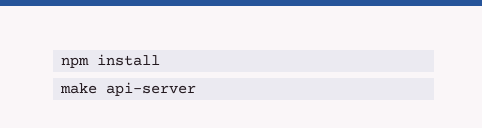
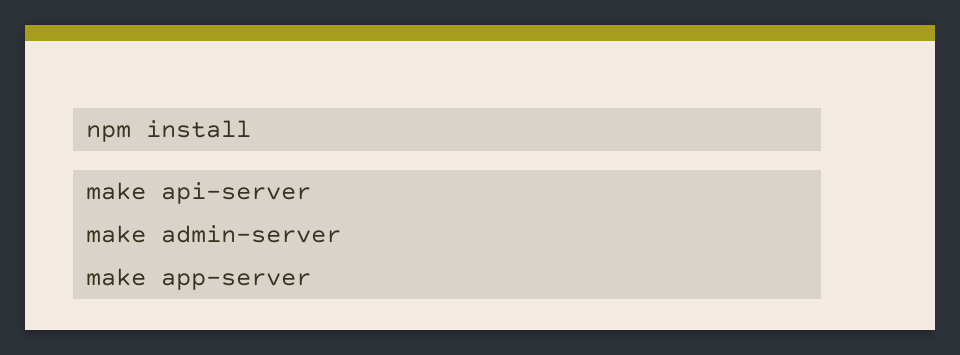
+ make admin-server
+ make app-server

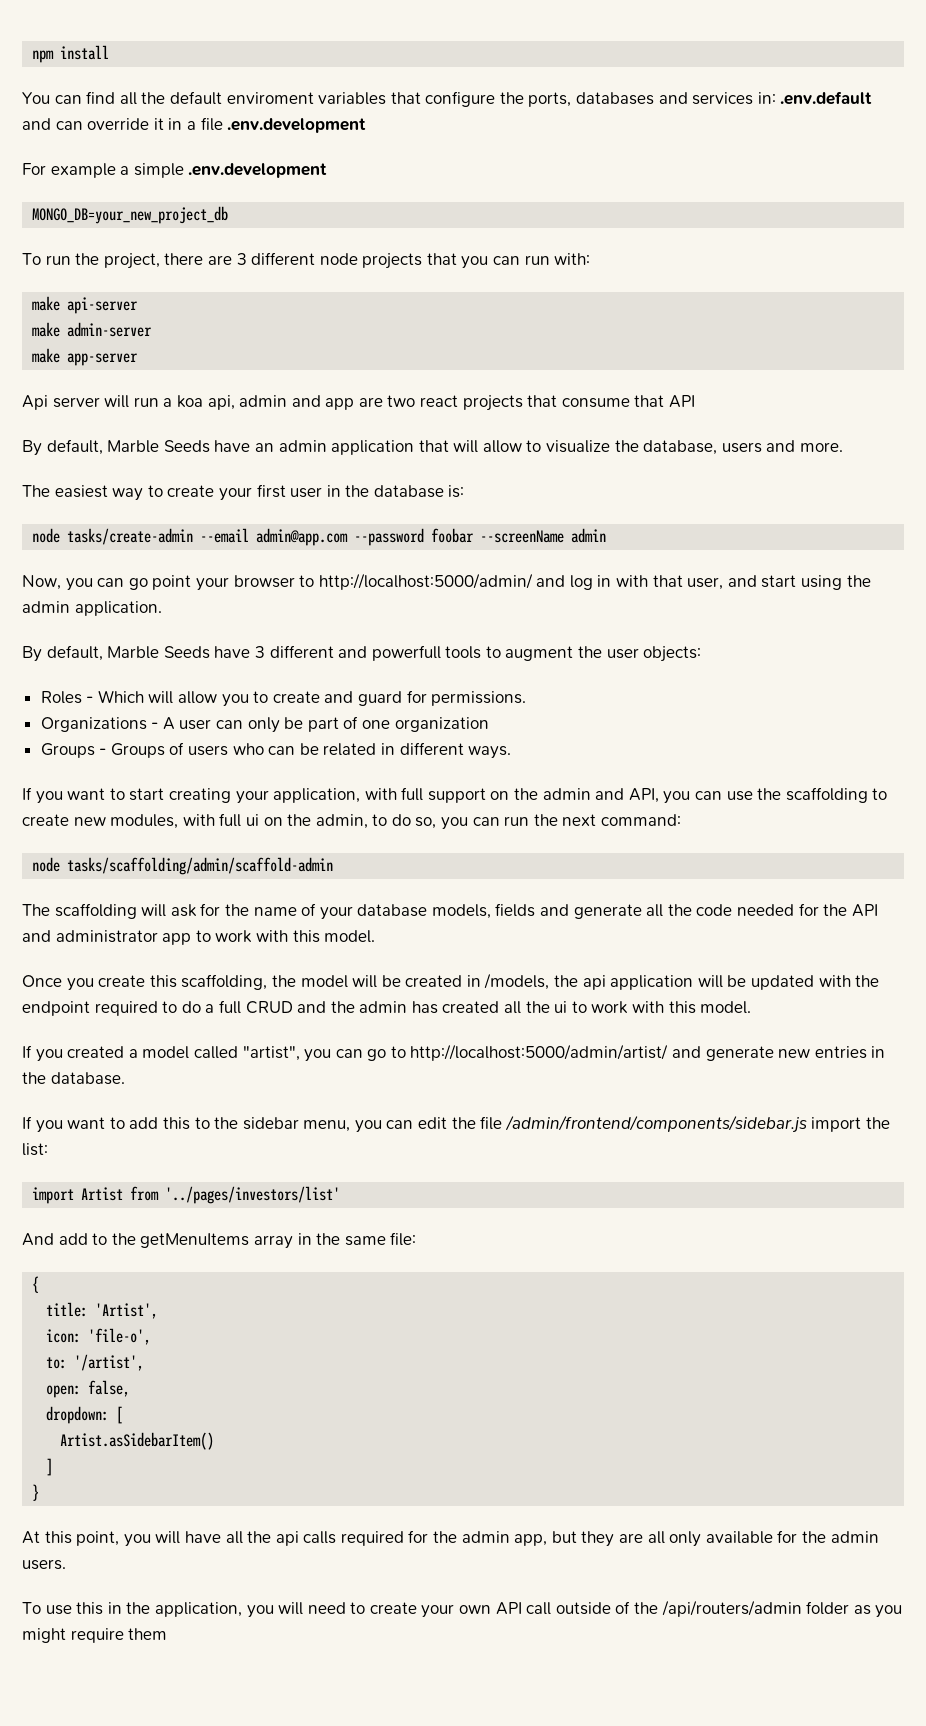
+ You can find all the default enviroment variables that configure the ports, databases and services in: .env.default and can override it in a file .env.development
+ For example a simple .env.development
+ MONGO_DB=your_new_project_db
+ To run the project, there are 3 different node projects that you can run with:
+ Api server will run a koa api, admin and app are two react projects that consume that API
+ By default, Marble Seeds have an admin application that will allow to visualize the database, users and more.
+ The easiest way to create your first user in the database is:
+ node tasks/create-admin --email admin@app.com --password foobar --screenName admin
+ Now, you can go point your browser to http://localhost:5000/admin/ and log in with that user, and start using the admin application.
+ By default, Marble Seeds have 3 different and powerfull tools to augment the user objects:
+ Roles - Which will allow you to create and guard for permissions.
+ Organizations - A user can only be part of one organization
+ Groups - Groups of users who can be related in different ways.
+ If you want to start creating your application, with full support on the admin and API, you can use the scaffolding to create new modules, with full ui on the admin, to do so, you can run the next command:
+ node tasks/scaffolding/admin/scaffold-admin
+ The scaffolding will ask for the name of your database models, fields and generate all the code needed for the API and administrator app to work with this model.
+ Once you create this scaffolding, the model will be created in /models, the api application will be updated with the endpoint required to do a full CRUD and the admin has created all the ui to work with this model.
+ If you created a model called "artist", you can go to http://localhost:5000/admin/artist/ and generate new entries in the database.
+ If you want to add this to the sidebar menu, you can edit the file /admin/frontend/components/sidebar.js import the list:
+ import Artist from '../pages/investors/list'
+ And add to the getMenuItems array in the same file:
+ {
+ title: 'Artist',
+ icon: 'file-o',
+ to: '/artist',
+ open: false,
+ dropdown: [
+ Artist.asSidebarItem()
+ ]
+ }
+ At this point, you will have all the api calls required for the admin app, but they are all only available for the admin users.
+ To use this in the application, you will need to create your own API call outside of the /api/routers/admin folder as you might require them

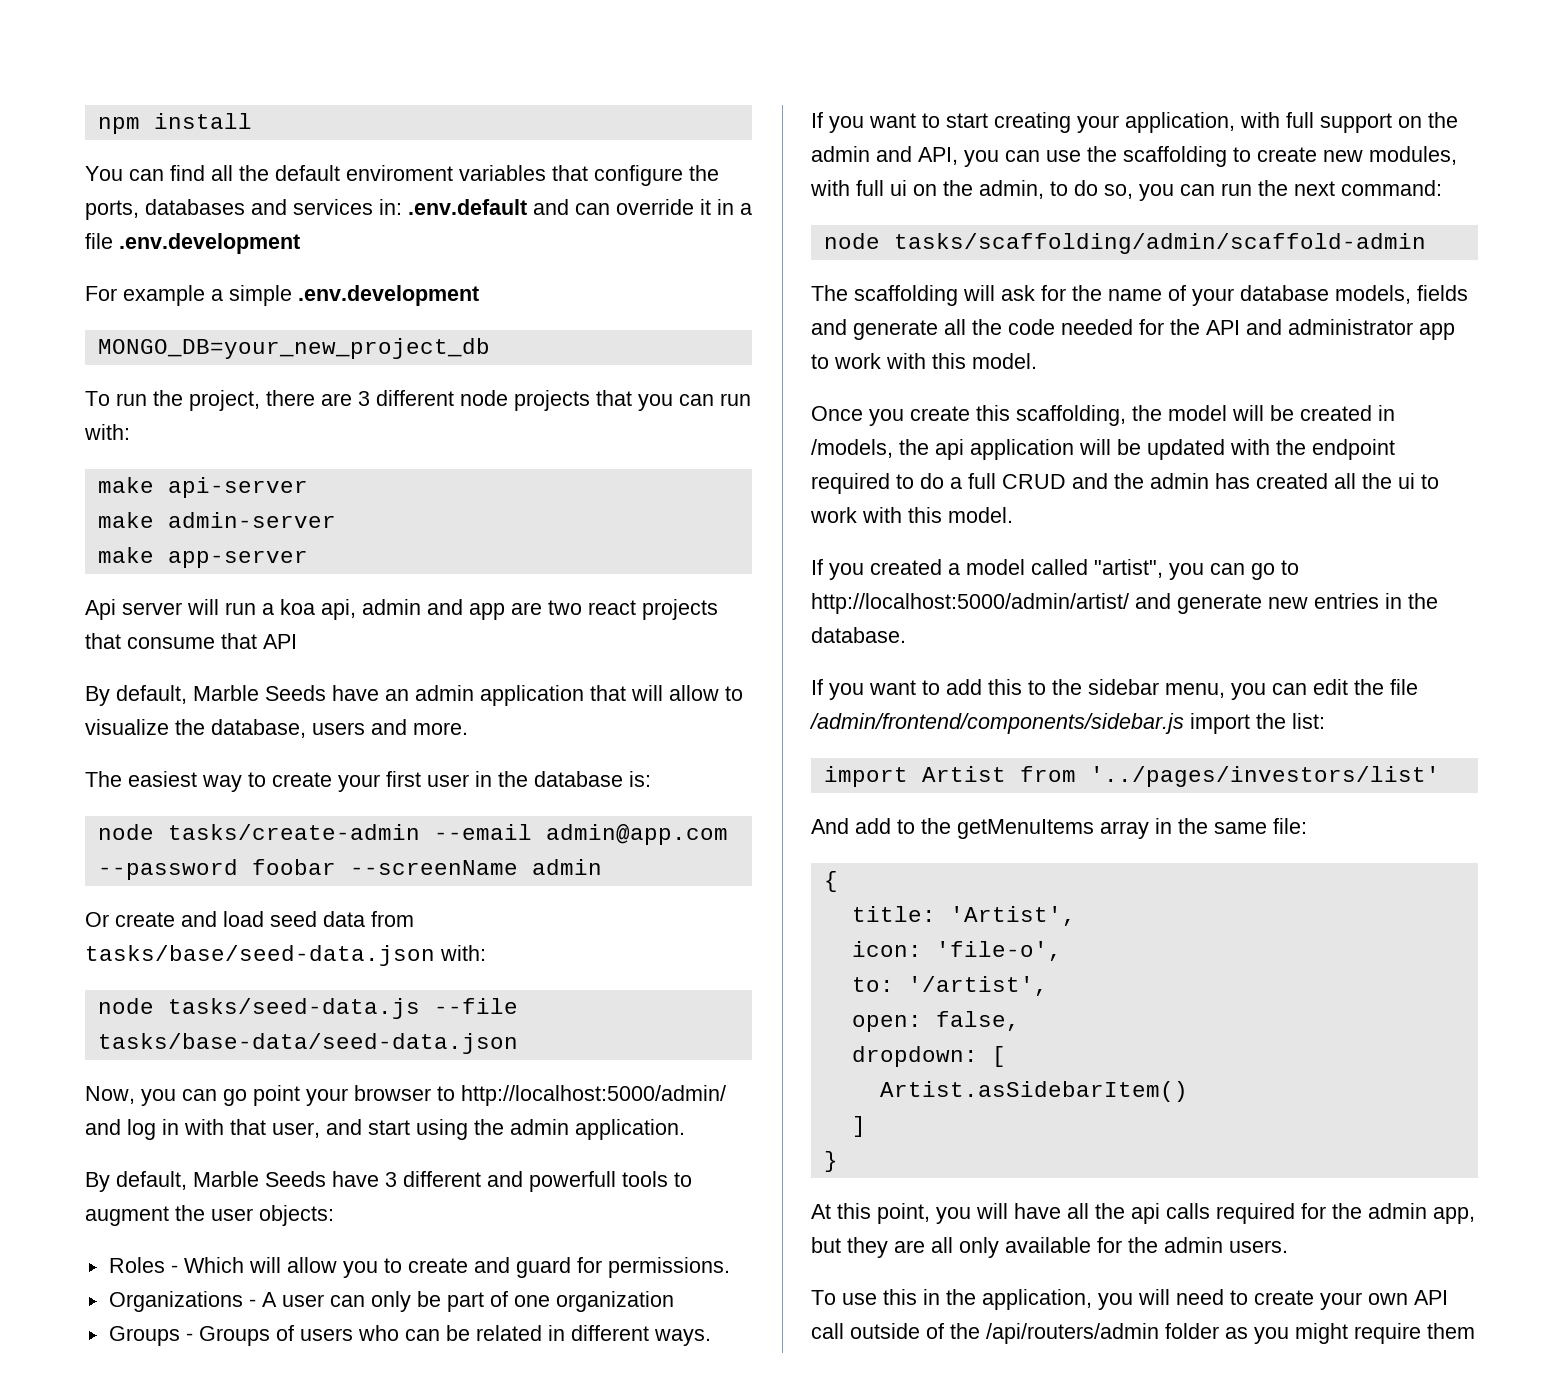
+ Or create and load seed data from tasks/base/seed-data.json with:
+ node tasks/seed-data.js --file tasks/base-data/seed-data.json

